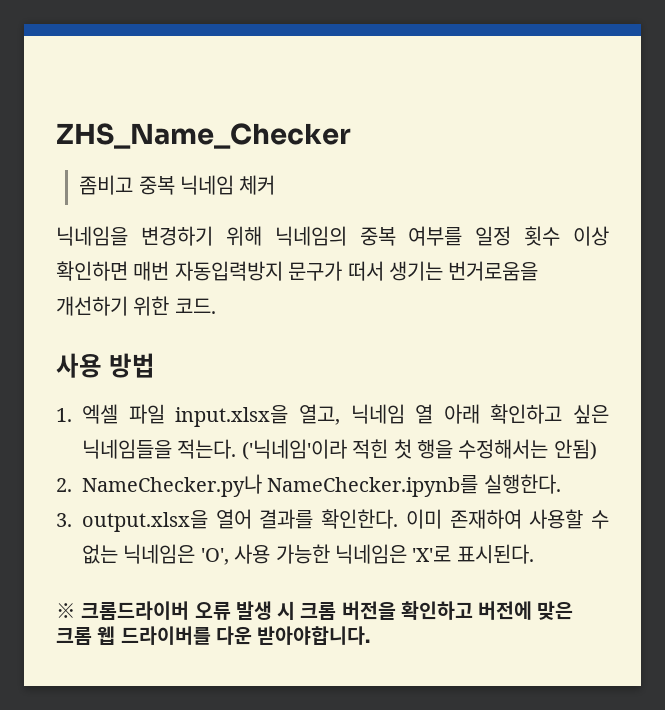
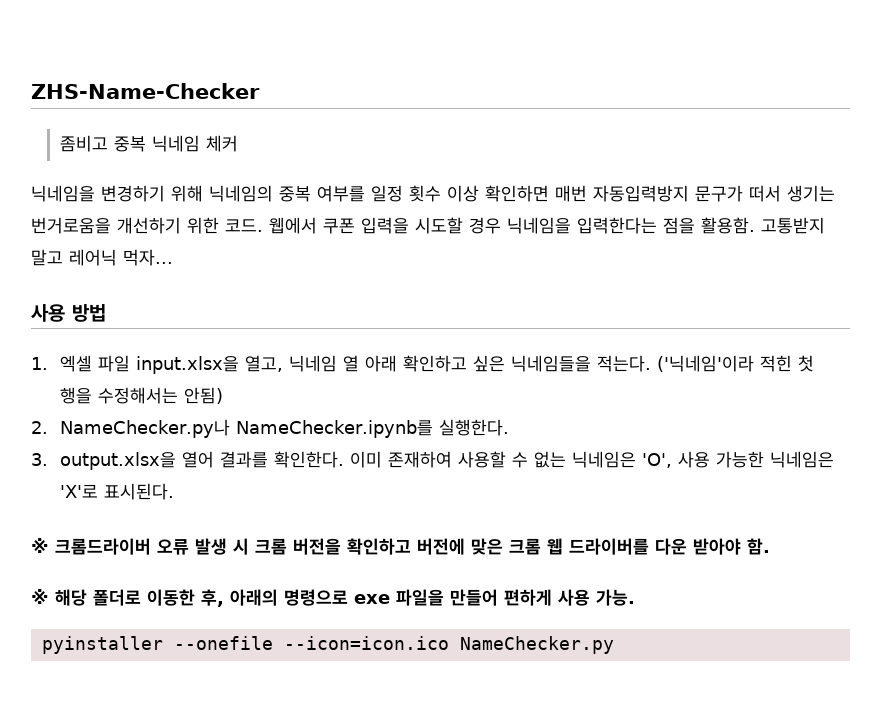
- ZHS_Name_Checker
+ ZHS-Name-Checker
+ 웹에서 쿠폰 입력을 시도할 경우 닉네임을 입력한다는 점을 활용함. 고통받지 말고 레어닉 먹자...
- ※ 크롬드라이버 오류 발생 시 크롬 버전을 확인하고 버전에 맞은 크롬 웹 드라이버를 다운 받아야합니다.
+ ※ 크롬드라이버 오류 발생 시 크롬 버전을 확인하고 버전에 맞은 크롬 웹 드라이버를 다운 받아야 함.
+ ※ 해당 폴더로 이동한 후, 아래의 명령으로 exe 파일을 만들어 편하게 사용 가능.
+ pyinstaller --onefile --icon=icon.ico NameChecker.py

